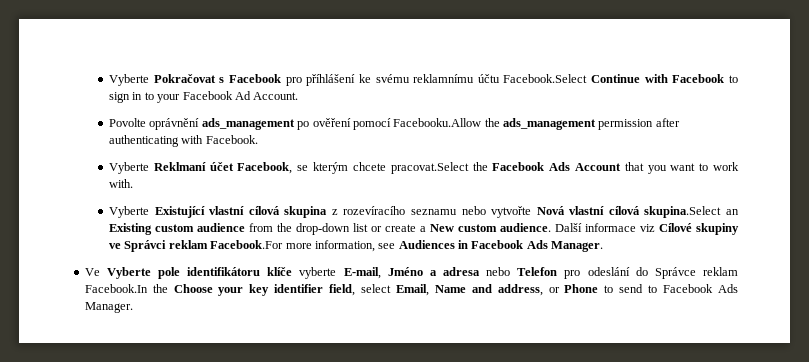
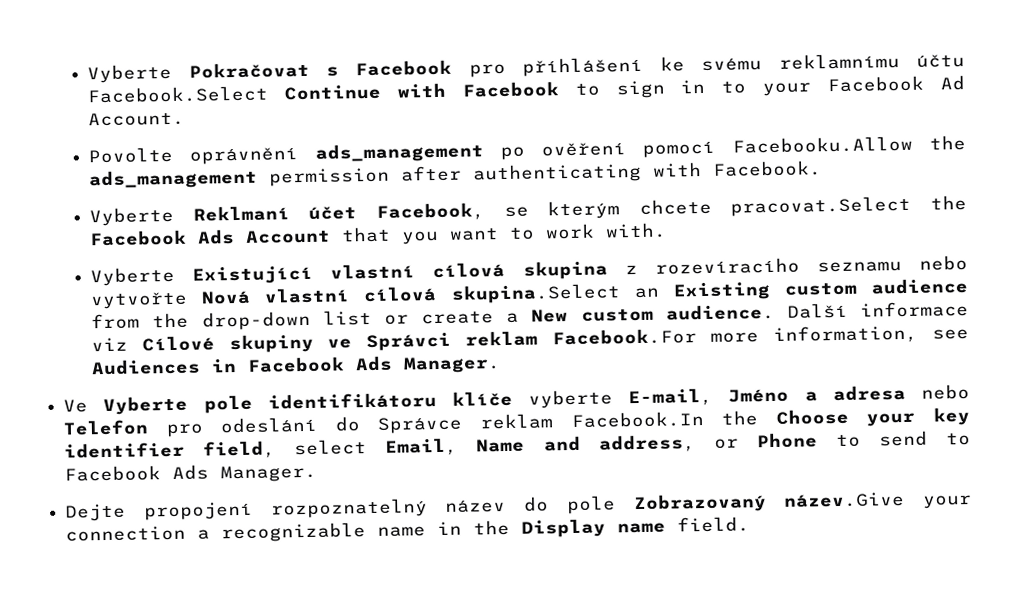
+ Dejte propojení rozpoznatelný název do pole Zobrazovaný název.Give your connection a recognizable name in the Display name field.

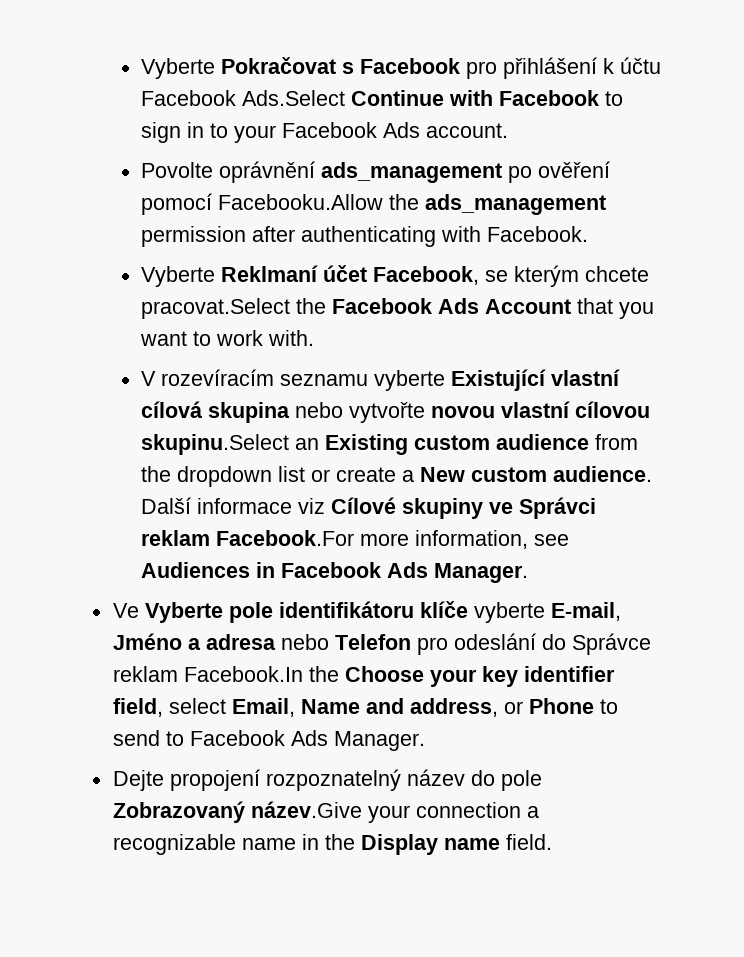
- Vyberte Pokračovat s Facebook pro příhlášení ke svému reklamnímu účtu Facebook.Select Continue with Facebook to sign in to your Facebook Ad Account.
+ Vyberte Pokračovat s Facebook pro přihlášení k účtu Facebook Ads.Select Continue with Facebook to sign in to your Facebook Ads account.
- Vyberte Existující vlastní cílová skupina z rozevíracího seznamu nebo vytvořte Nová vlastní cílová skupina.Select an Existing custom audience from the drop-down list or create a New custom audience.
+ V rozevíracím seznamu vyberte Existující vlastní cílová skupina nebo vytvořte novou vlastní cílovou skupinu.Select an Existing custom audience from the dropdown list or create a New custom audience.

